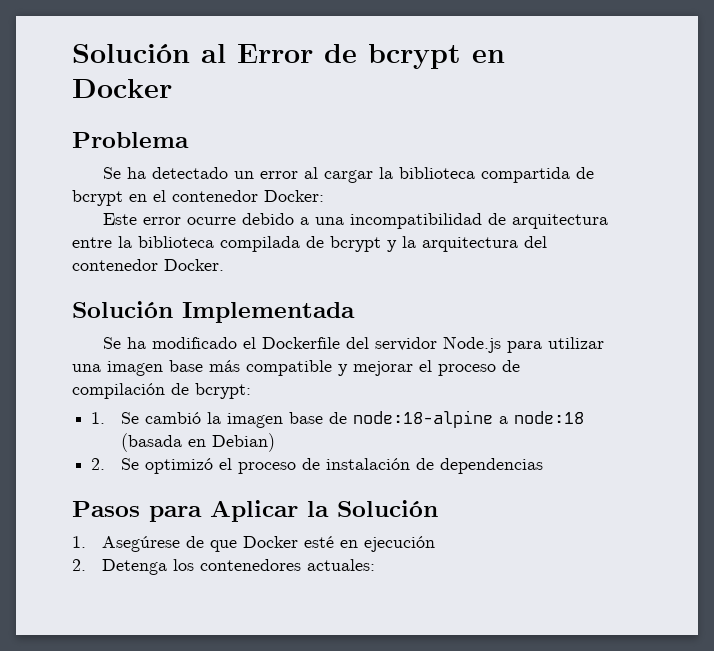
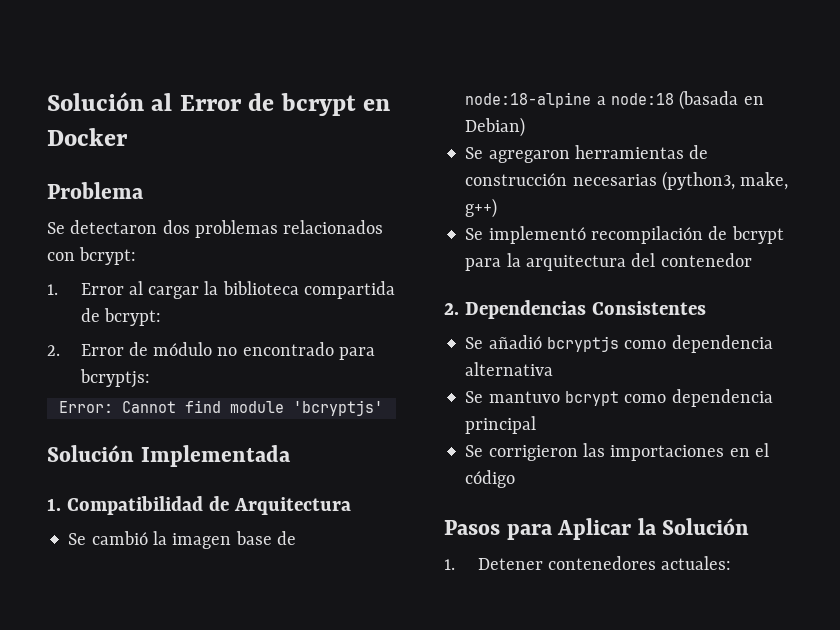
- Se ha detectado un error al cargar la biblioteca compartida de bcrypt en el contenedor Docker:
- Este error ocurre debido a una incompatibilidad de arquitectura entre la biblioteca compilada de bcrypt y la arquitectura del contenedor Docker.
+ Se detectaron dos problemas relacionados con bcrypt:
+ 1. Error al cargar la biblioteca compartida de bcrypt:
+ 2. Error de módulo no encontrado para bcryptjs:
+ Error: Cannot find module 'bcryptjs'
  Solución Implementada
- Se ha modificado el Dockerfile del servidor Node.js para utilizar una imagen base más compatible y mejorar el proceso de compilación de bcrypt:
- 1. Se cambió la imagen base de node:18-alpine a node:18 (basada en Debian)
+ 1. Compatibilidad de Arquitectura
+ Se cambió la imagen base de node:18-alpine a node:18 (basada en Debian)
- 2. Se optimizó el proceso de instalación de dependencias
+ Se agregaron herramientas de construcción necesarias (python3, make, g++)
+ Se implementó recompilación de bcrypt para la arquitectura del contenedor
+ 2. Dependencias Consistentes
+ Se añadió bcryptjs como dependencia alternativa
+ Se mantuvo bcrypt como dependencia principal
+ Se corrigieron las importaciones en el código
- 1. Asegúrese de que Docker esté en ejecución
- 2. Detenga los contenedores actuales:
+ 1. Detener contenedores actuales:

